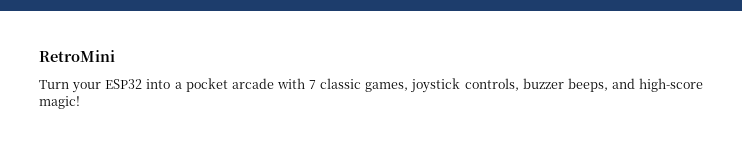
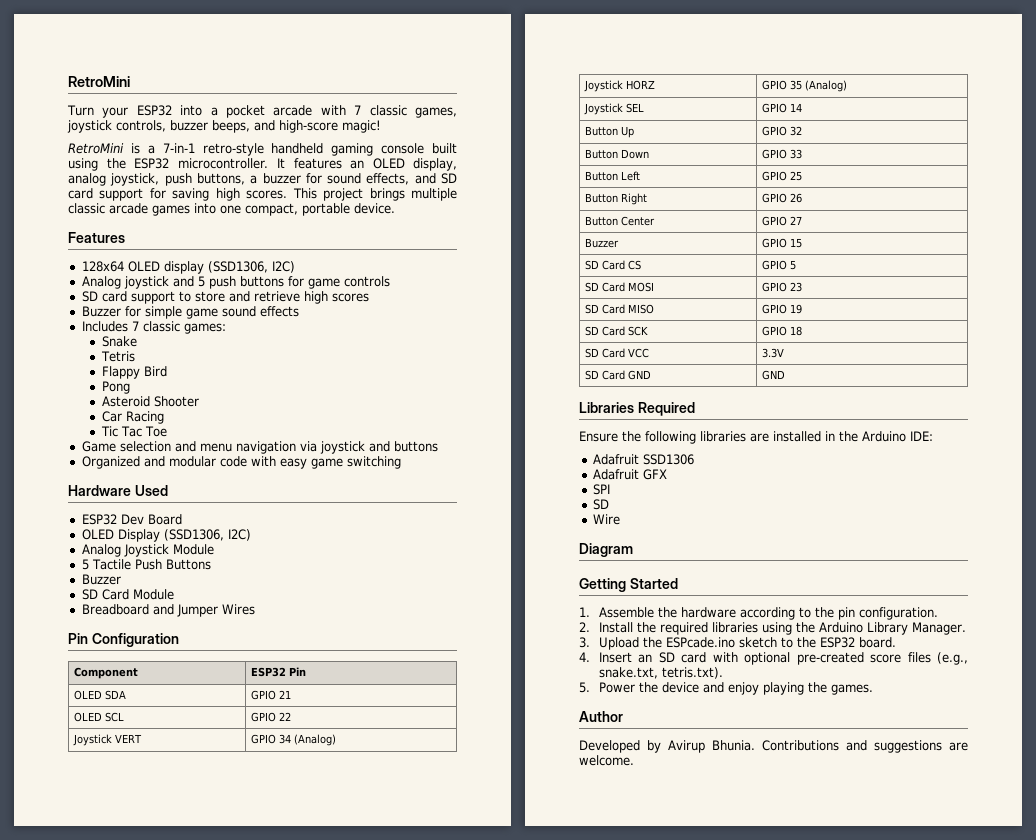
+ RetroMini is a 7-in-1 retro-style handheld gaming console built using the ESP32 microcontroller. It features an OLED display, analog joystick, push buttons, a buzzer for sound effects, and SD card support for saving high scores. This project brings multiple classic arcade games into one compact, portable device.
+ Features
+ 128x64 OLED display (SSD1306, I2C)
+ Analog joystick and 5 push buttons for game controls
+ SD card support to store and retrieve high scores
+ Buzzer for simple game sound effects
+ Includes 7 classic games:
+ Snake
+ Tetris
+ Flappy Bird
+ Pong
+ Asteroid Shooter
+ Car Racing
+ Tic Tac Toe
+ Game selection and menu navigation via joystick and buttons
+ Organized and modular code with easy game switching
+ Hardware Used
+ ESP32 Dev Board
+ OLED Display (SSD1306, I2C)
+ Analog Joystick Module
+ 5 Tactile Push Buttons
+ Buzzer
+ SD Card Module
+ Breadboard and Jumper Wires
+ Pin Configuration
+ Component | ESP32 Pin
+ OLED SDA | GPIO 21
+ OLED SCL | GPIO 22
+ Joystick VERT | GPIO 34 (Analog)
+ Joystick HORZ | GPIO 35 (Analog)
+ Joystick SEL | GPIO 14
+ Button Up | GPIO 32
+ Button Down | GPIO 33
+ Button Left | GPIO 25
+ Button Right | GPIO 26
+ Button Center | GPIO 27
+ Buzzer | GPIO 15
+ SD Card CS | GPIO 5
+ SD Card MOSI | GPIO 23
+ SD Card MISO | GPIO 19
+ SD Card SCK | GPIO 18
+ SD Card VCC | 3.3V
+ SD Card GND | GND
+ Libraries Required
+ Ensure the following libraries are installed in the Arduino IDE:
+ Adafruit SSD1306
+ Adafruit GFX
+ SPI
+ SD
+ Wire
+ Diagram
+ Getting Started
+ 1. Assemble the hardware according to the pin configuration.
+ 2. Install the required libraries using the Arduino Library Manager.
+ 3. Upload the ESPcade.ino sketch to the ESP32 board.
+ 4. Insert an SD card with optional pre-created score files (e.g., snake.txt, tetris.txt).
+ 5. Power the device and enjoy playing the games.
+ Author
+ Developed by Avirup Bhunia. Contributions and suggestions are welcome.

